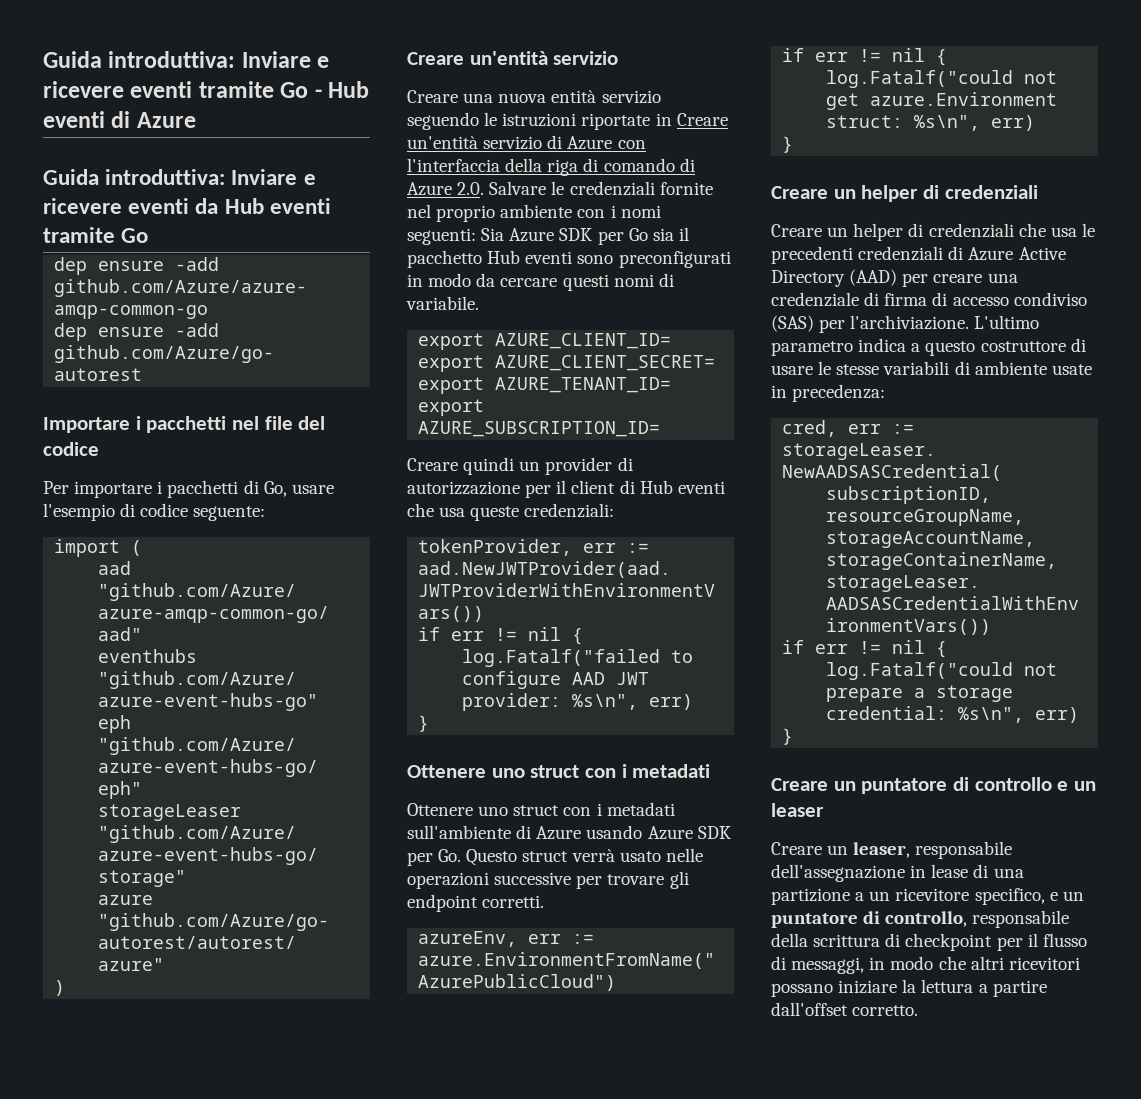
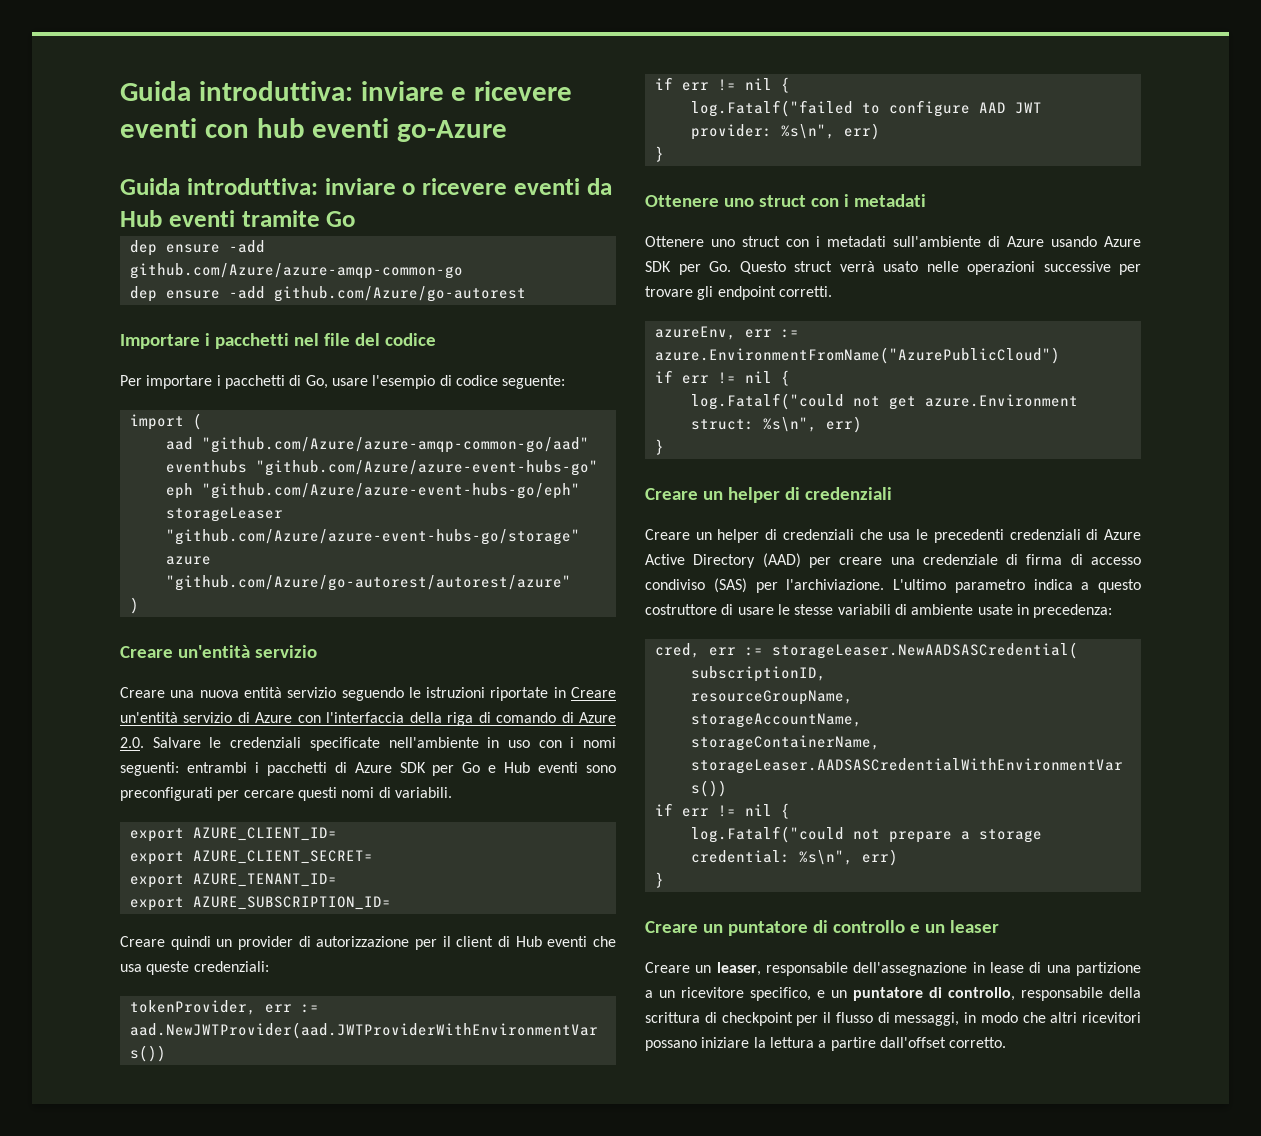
- Guida introduttiva: Inviare e ricevere eventi tramite Go - Hub eventi di Azure
- Guida introduttiva: Inviare e ricevere eventi da Hub eventi tramite Go
+ Guida introduttiva: inviare e ricevere eventi con hub eventi go-Azure
+ Guida introduttiva: inviare o ricevere eventi da Hub eventi tramite Go
- Creare una nuova entità servizio seguendo le istruzioni riportate in Creare un'entità servizio di Azure con l'interfaccia della riga di comando di Azure 2.0. Salvare le credenziali fornite nel proprio ambiente con i nomi seguenti: Sia Azure SDK per Go sia il pacchetto Hub eventi sono preconfigurati in modo da cercare questi nomi di variabile.
+ Creare una nuova entità servizio seguendo le istruzioni riportate in Creare un'entità servizio di Azure con l'interfaccia della riga di comando di Azure 2.0. Salvare le credenziali specificate nell'ambiente in uso con i nomi seguenti: entrambi i pacchetti di Azure SDK per Go e Hub eventi sono preconfigurati per cercare questi nomi di variabili.

